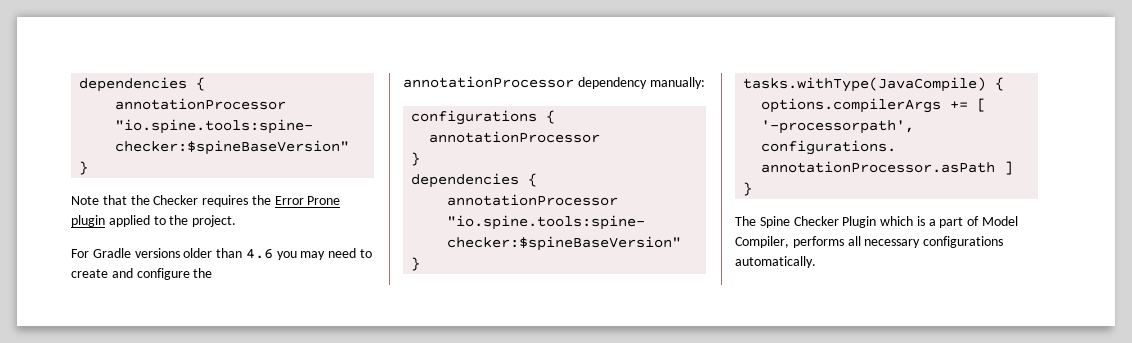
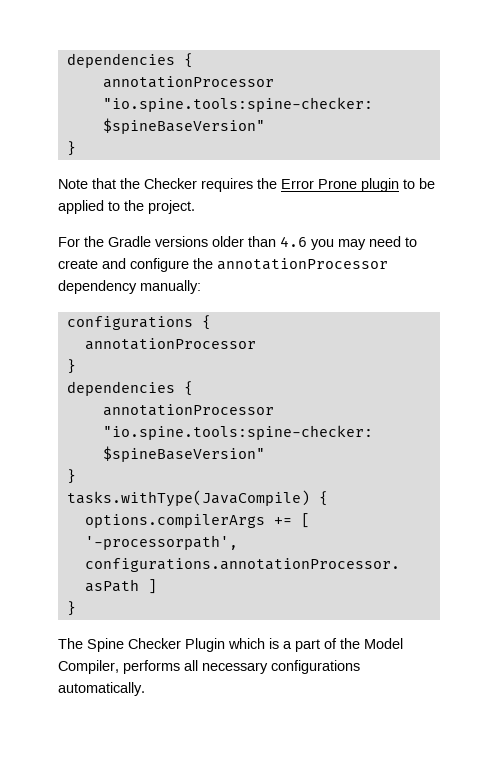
- Note that the Checker requires the Error Prone plugin applied to the project.
+ Note that the Checker requires the Error Prone plugin to be applied to the project.
- For Gradle versions older than 4.6 you may need to create and configure the annotationProcessor dependency manually:
+ For the Gradle versions older than 4.6 you may need to create and configure the annotationProcessor dependency manually:
- The Spine Checker Plugin which is a part of Model Compiler, performs all necessary configurations automatically.
+ The Spine Checker Plugin which is a part of the Model Compiler, performs all necessary configurations automatically.

